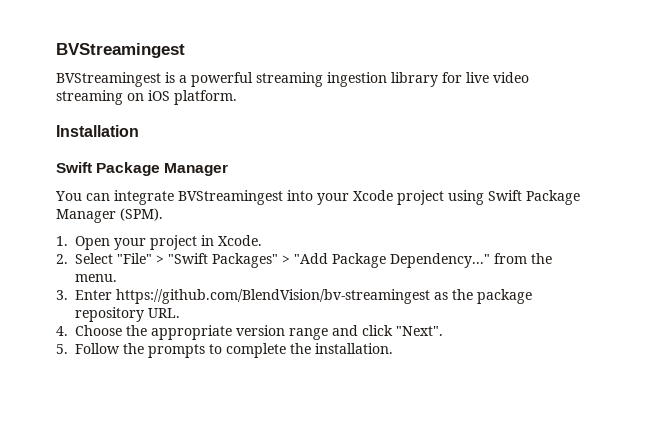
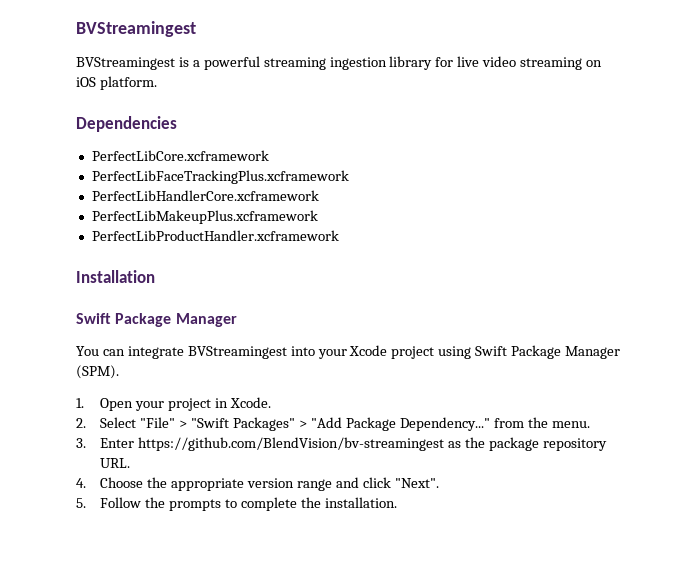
+ Dependencies
+ PerfectLibCore.xcframework
+ PerfectLibFaceTrackingPlus.xcframework
+ PerfectLibHandlerCore.xcframework
+ PerfectLibMakeupPlus.xcframework
+ PerfectLibProductHandler.xcframework

